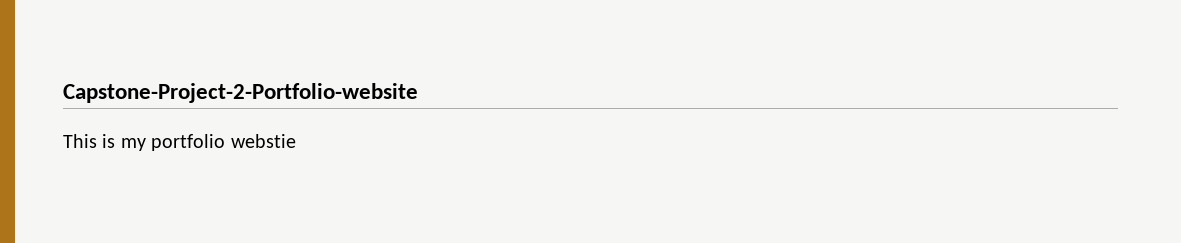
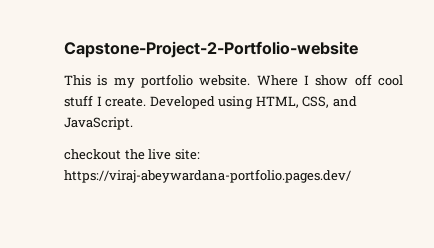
- This is my portfolio webstie
+ This is my portfolio website. Where I show off cool stuff I create. Developed using HTML, CSS, and JavaScript.
+ checkout the live site: https://viraj-abeywardana-portfolio.pages.dev/

